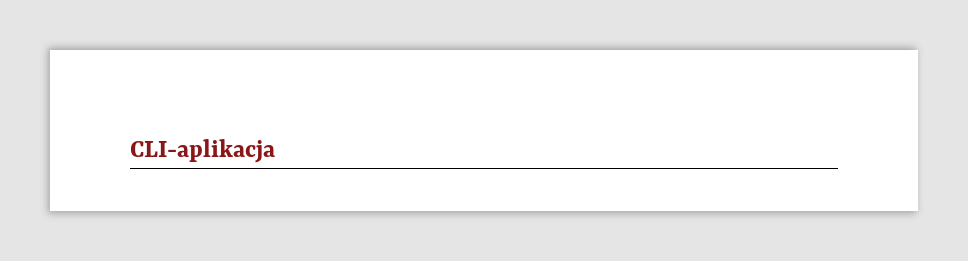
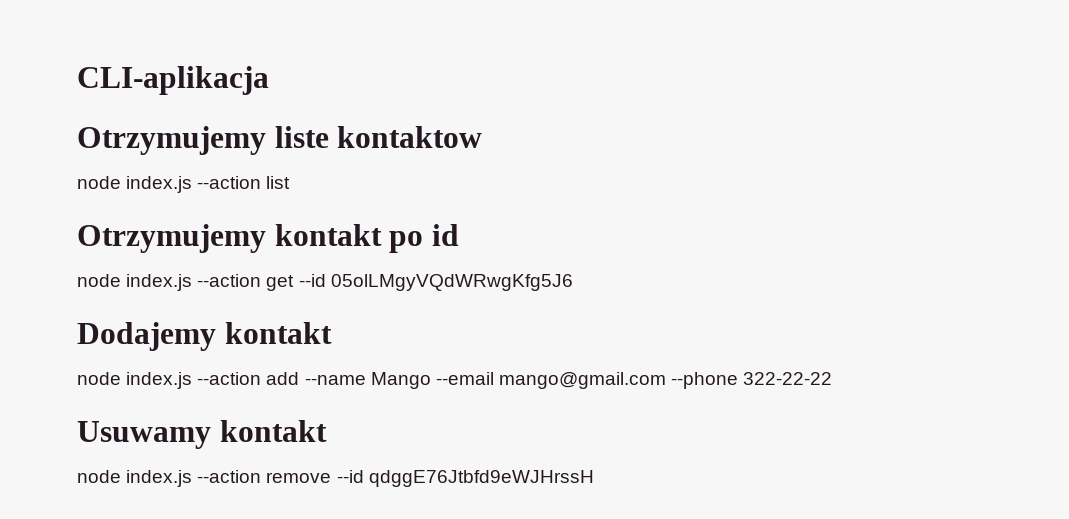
+ Otrzymujemy liste kontaktow
+ node index.js --action list
+ Otrzymujemy kontakt po id
+ node index.js --action get --id 05olLMgyVQdWRwgKfg5J6
+ Dodajemy kontakt
+ node index.js --action add --name Mango --email mango@gmail.com --phone 322-22-22
+ Usuwamy kontakt
+ node index.js --action remove --id qdggE76Jtbfd9eWJHrssH

